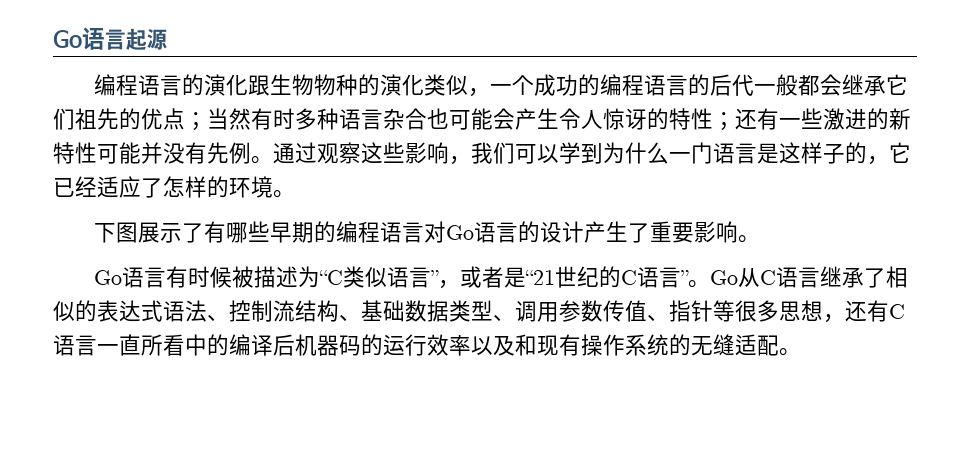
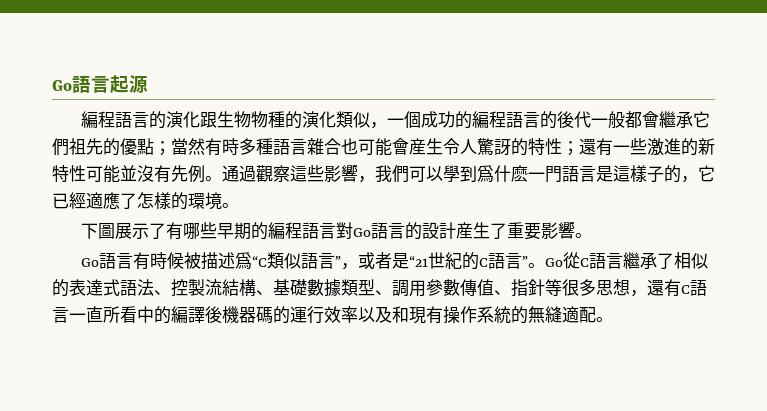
- Go语言起源
+ Go語言起源
- 编程语言的演化跟生物物种的演化类似，一个成功的编程语言的后代一般都会继承它们祖先的优点；当然有时多种语言杂合也可能会产生令人惊讶的特性；还有一些激进的新特性可能并没有先例。
+ 編程語言的演化跟生物物種的演化類似，一個成功的編程語言的後代一般都會繼承它們祖先的優點；當然有時多種語言雜合也可能會産生令人驚訝的特性；還有一些激進的新特性可能並沒有先例。
- 通过观察这些影响，我们可以学到为什么一门语言是这样子的，它已经适应了怎样的环境。
+ 通過觀察這些影響，我們可以學到爲什麽一門語言是這樣子的，它已經適應了怎樣的環境。
- 下图展示了有哪些早期的编程语言对Go语言的设计产生了重要影响。
+ 下圖展示了有哪些早期的編程語言對Go語言的設計産生了重要影響。
- Go语言有时候被描述为“C类似语言”，或者是“21世纪的C语言”。
+ Go語言有時候被描述爲“C類似語言”，或者是“21世紀的C語言”。
- Go从C语言继承了相似的表达式语法、控制流结构、基础数据类型、调用参数传值、指针等很多思想，还有C语言一直所看中的编译后机器码的运行效率以及和现有操作系统的无缝适配。
+ Go從C語言繼承了相似的表達式語法、控製流結構、基礎數據類型、調用參數傳值、指針等很多思想，還有C語言一直所看中的編譯後機器碼的運行效率以及和現有操作系統的無縫適配。

